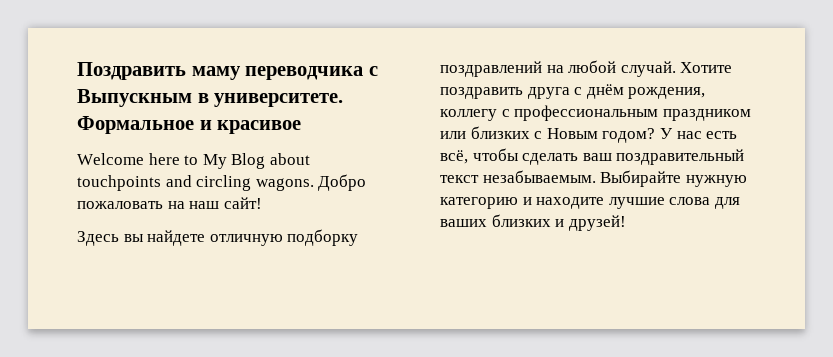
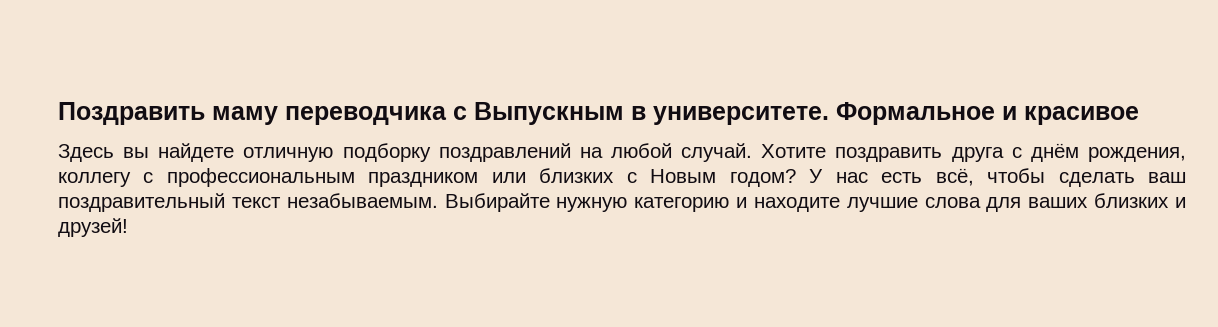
- Welcome here to My Blog about touchpoints and circling wagons. Добро пожаловать на наш сайт!

